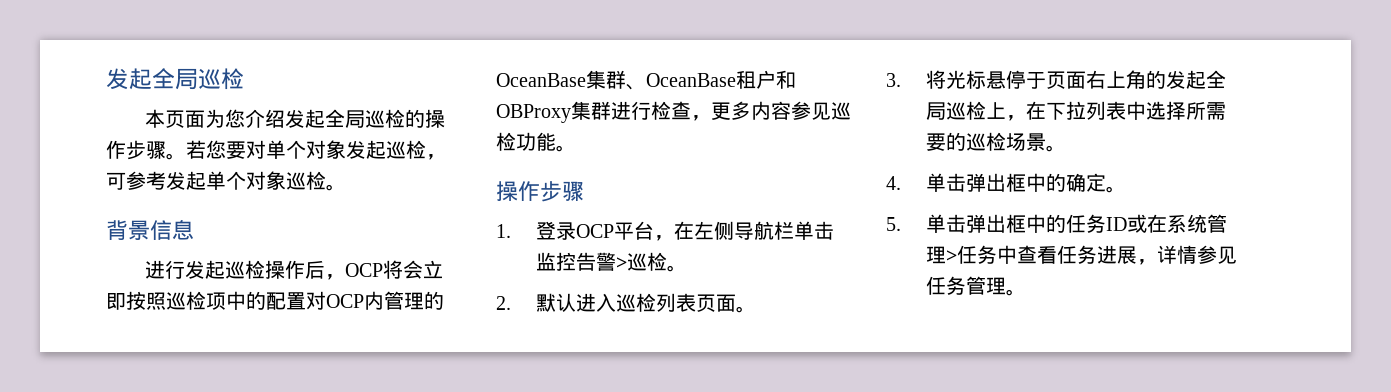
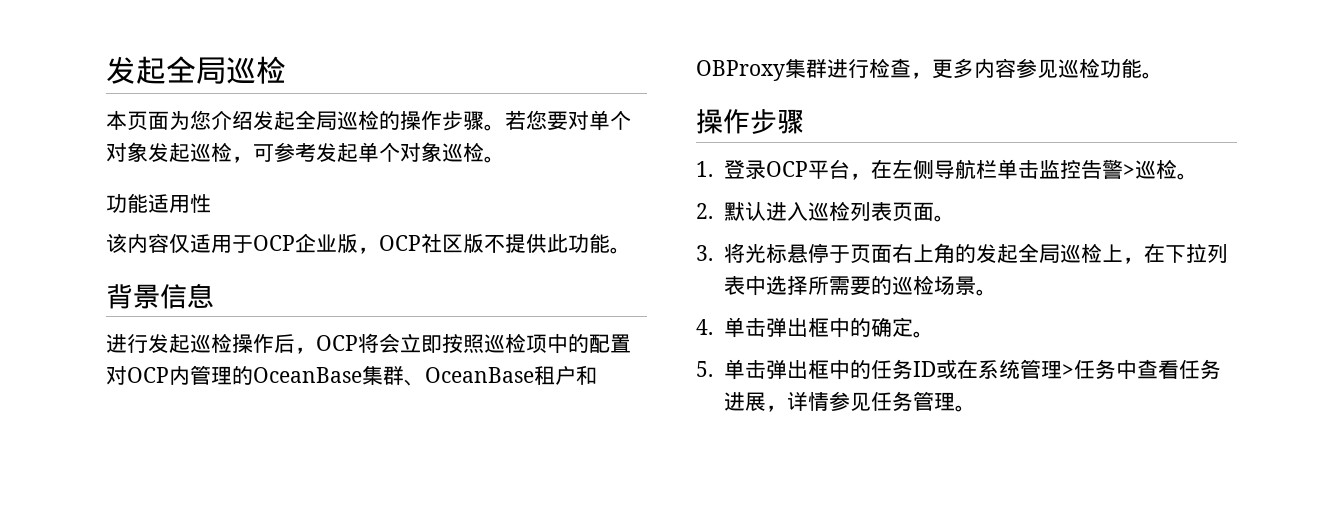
+ 功能适用性
+ 该内容仅适用于OCP企业版，OCP社区版不提供此功能。

